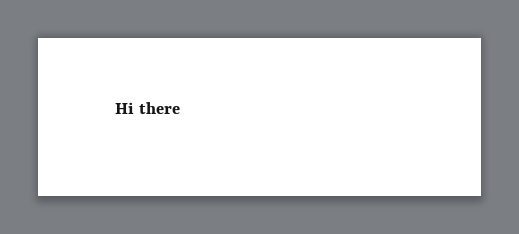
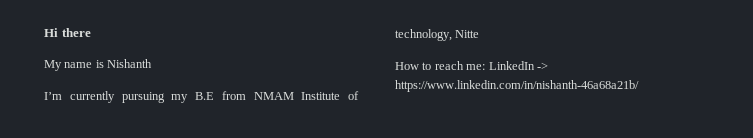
+ My name is Nishanth
+ I’m currently pursuing my B.E from NMAM Institute of technology, Nitte
+ How to reach me: LinkedIn -> https://www.linkedin.com/in/nishanth-46a68a21b/

